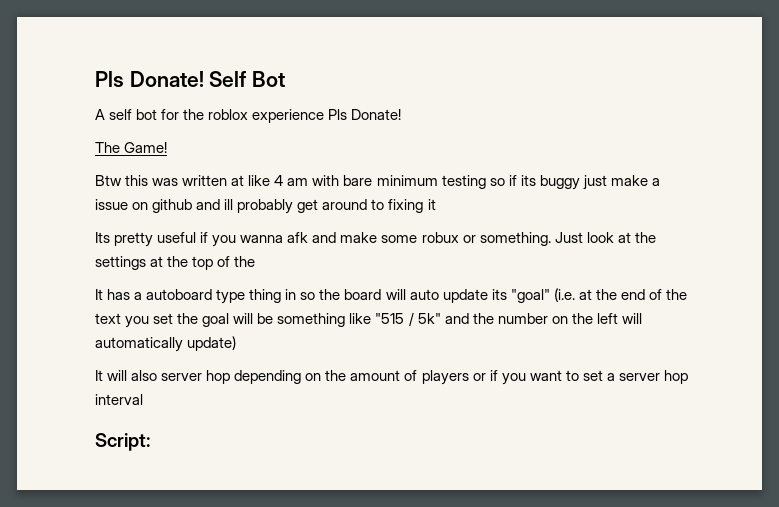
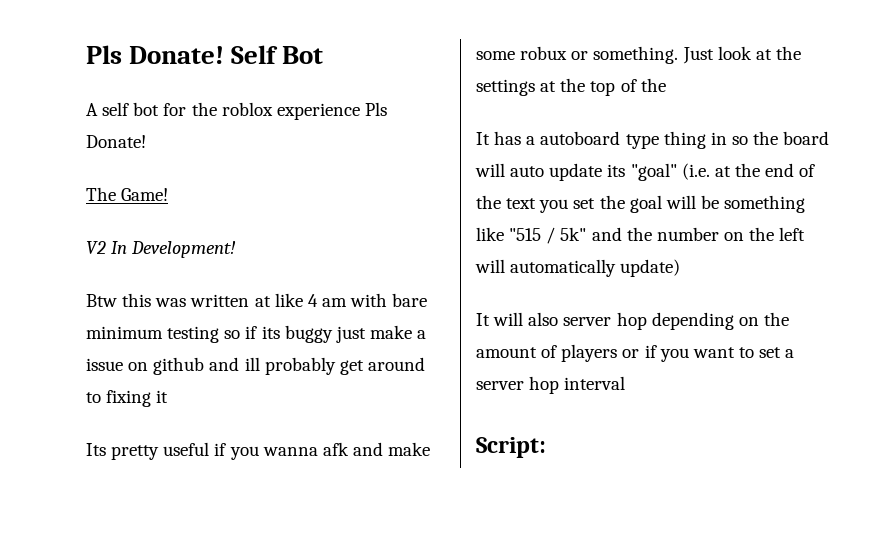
+ V2 In Development!

